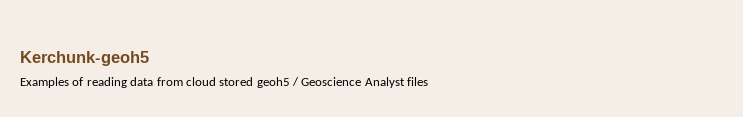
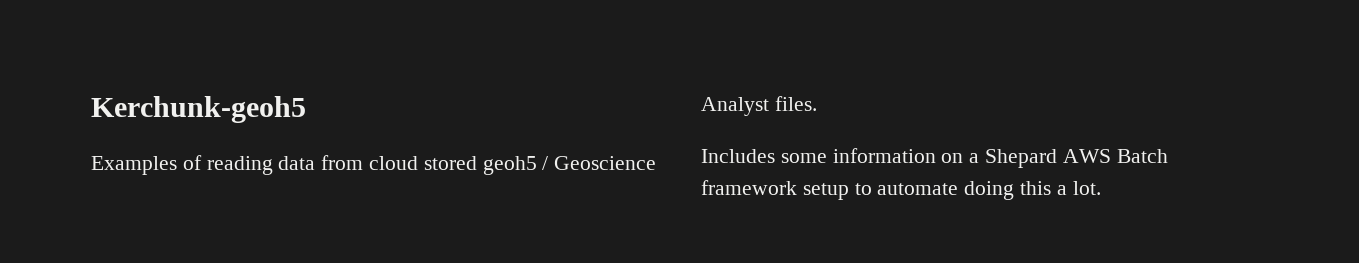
- Examples of reading data from cloud stored geoh5 / Geoscience Analyst files
+ Examples of reading data from cloud stored geoh5 / Geoscience Analyst files.
+ Includes some information on a Shepard AWS Batch framework setup to automate doing this a lot.

